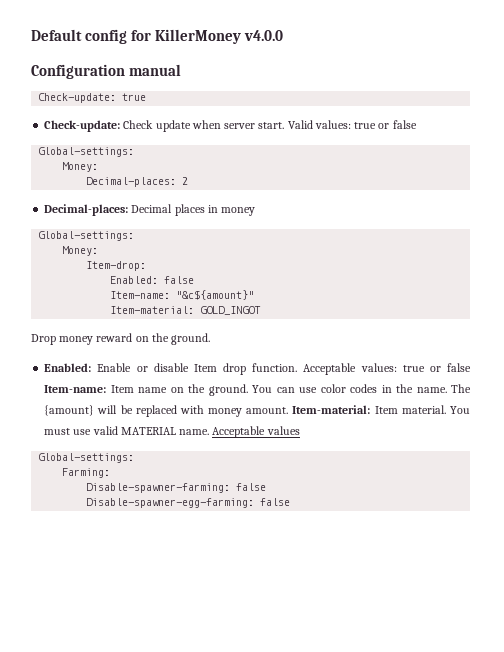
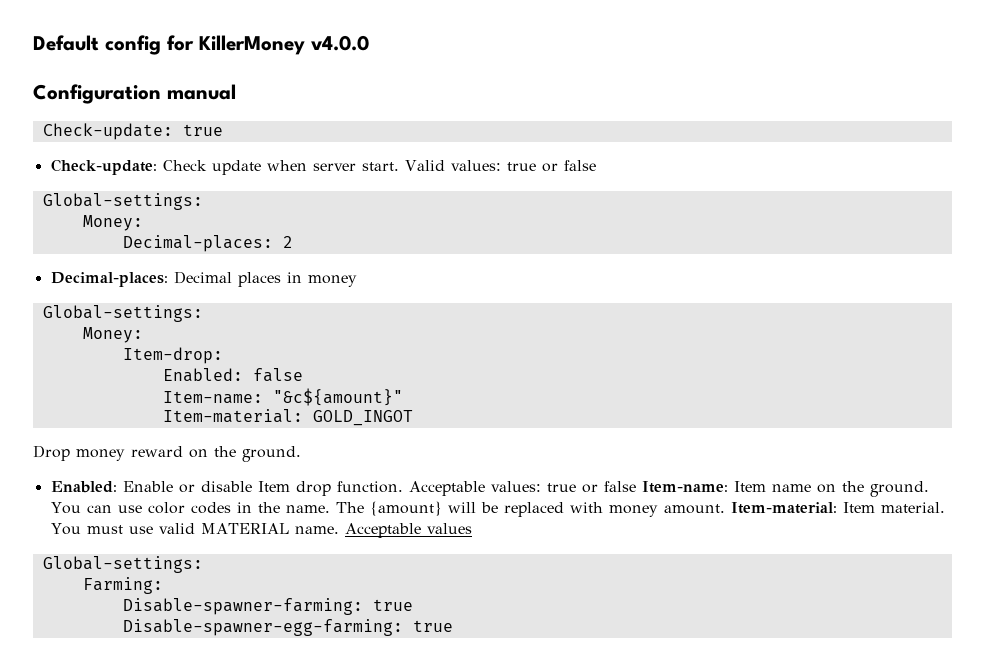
- Disable-spawner-farming: false
+ Disable-spawner-farming: true
- Disable-spawner-egg-farming: false
+ Disable-spawner-egg-farming: true

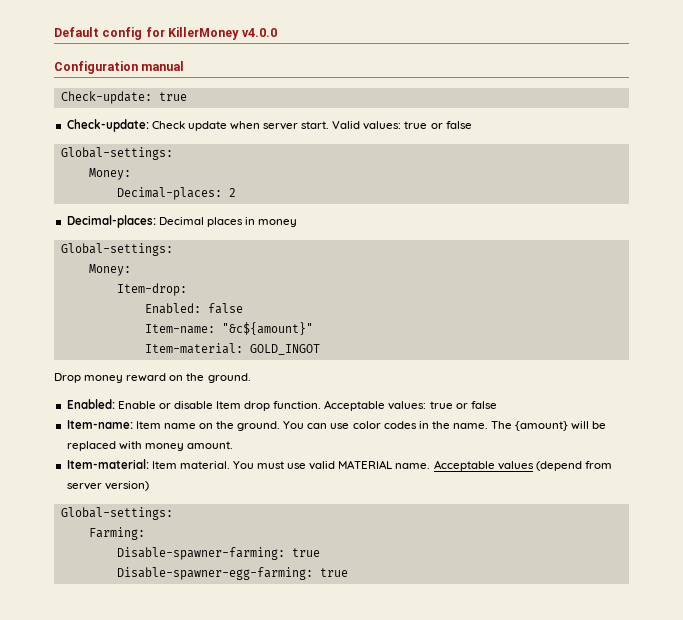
- Acceptable values: true or false Item-name: Item name on the ground.
+ Acceptable values: true or false
+ Item-name: Item name on the ground.
- The {amount} will be replaced with money amount. Item-material: Item material.
+ The {amount} will be replaced with money amount.
+ Item-material: Item material.
- Acceptable values
+ Acceptable values (depend from server version)

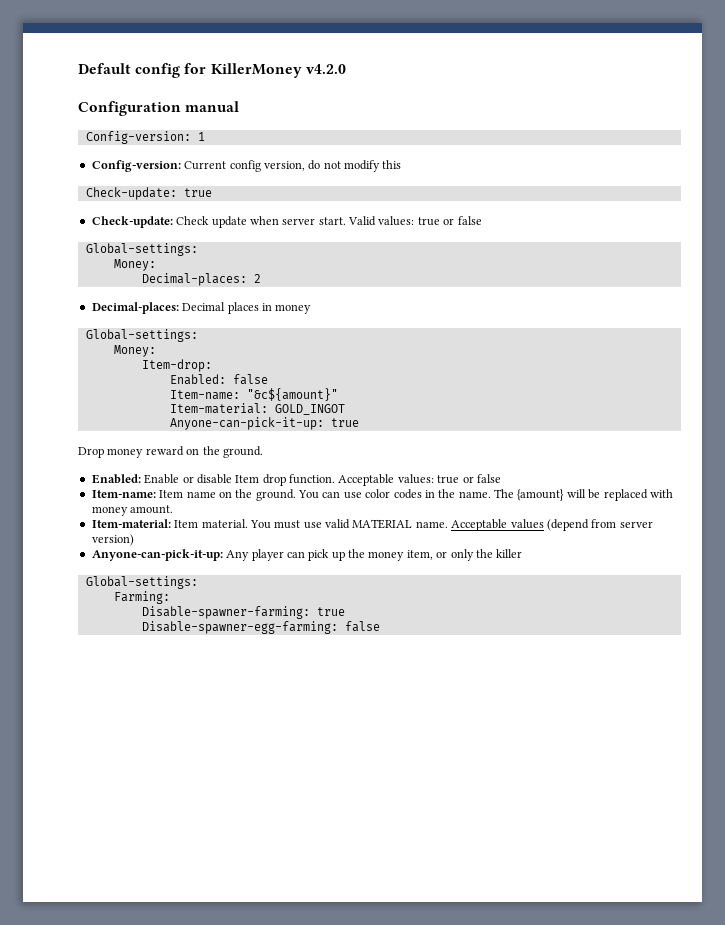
- Default config for KillerMoney v4.0.0
+ Default config for KillerMoney v4.2.0
+ Config-version: 1
+ Config-version: Current config version, do not modify this
+ Anyone-can-pick-it-up: true
+ Anyone-can-pick-it-up: Any player can pick up the money item, or only the killer
- Disable-spawner-egg-farming: true
+ Disable-spawner-egg-farming: false

